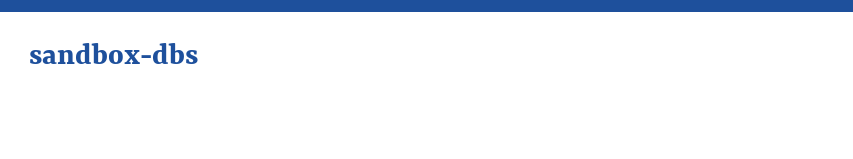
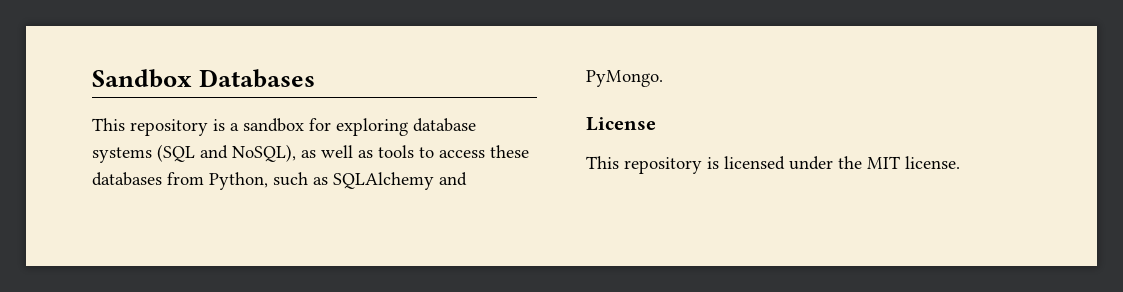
- sandbox-dbs
+ Sandbox Databases
+ This repository is a sandbox for exploring database systems (SQL and NoSQL), as well as tools to access these databases from Python, such as SQLAlchemy and PyMongo.
+ License
+ This repository is licensed under the MIT license.

